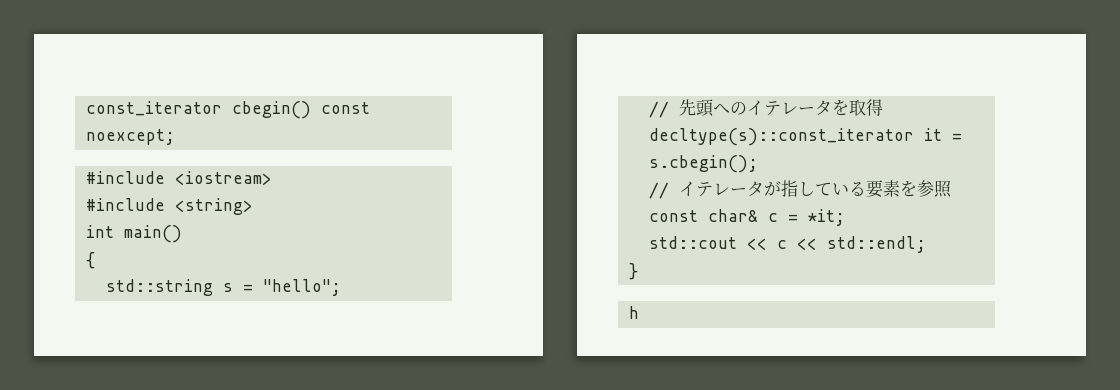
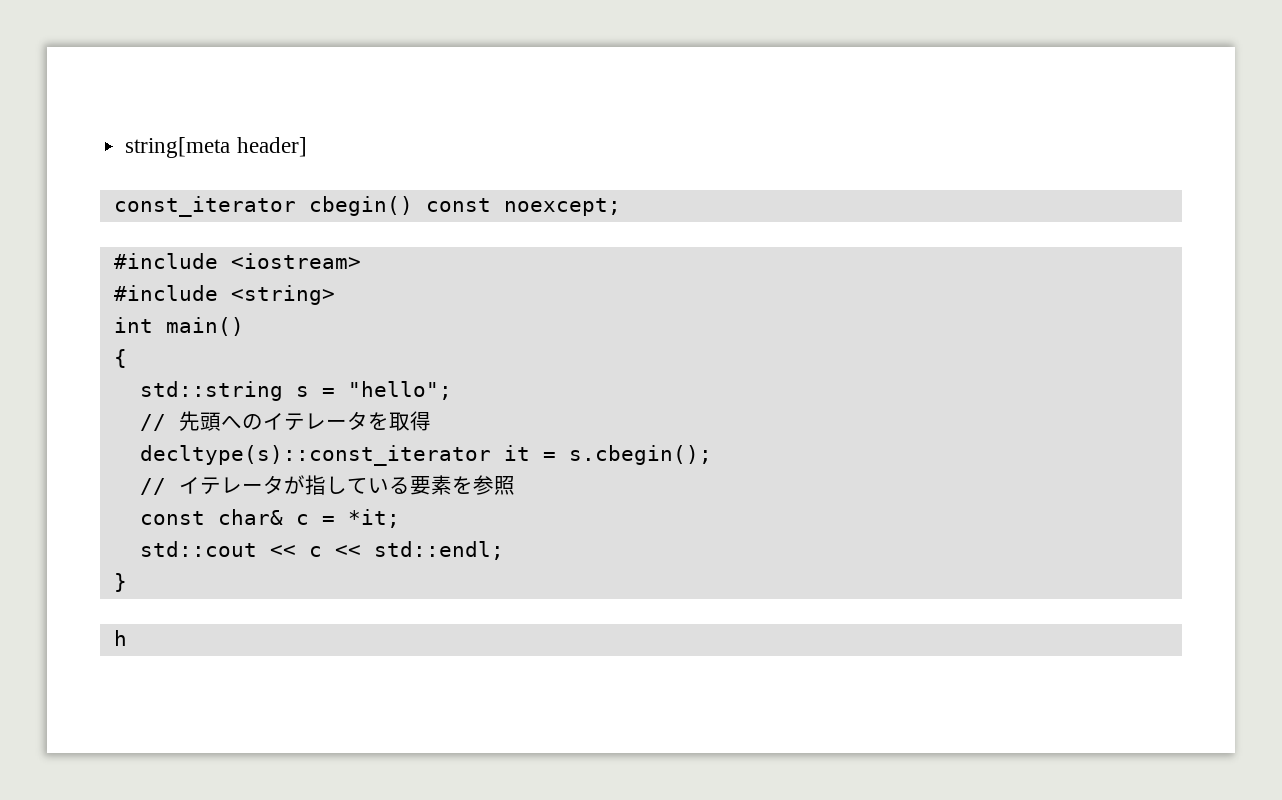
+ string[meta header]

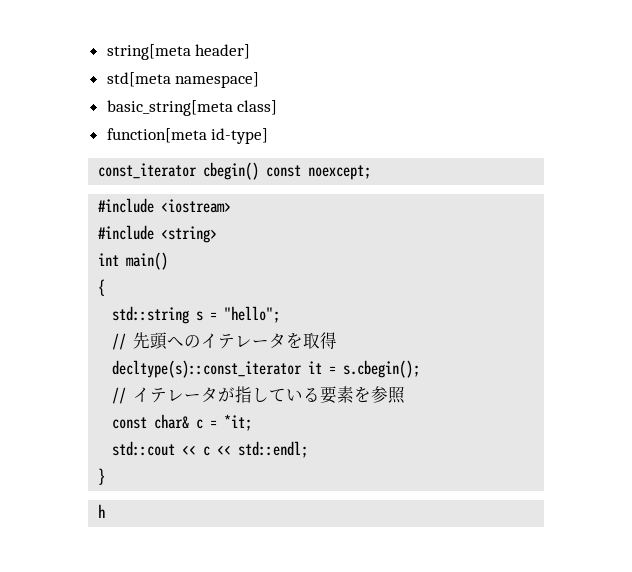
+ std[meta namespace]
+ basic_string[meta class]
+ function[meta id-type]

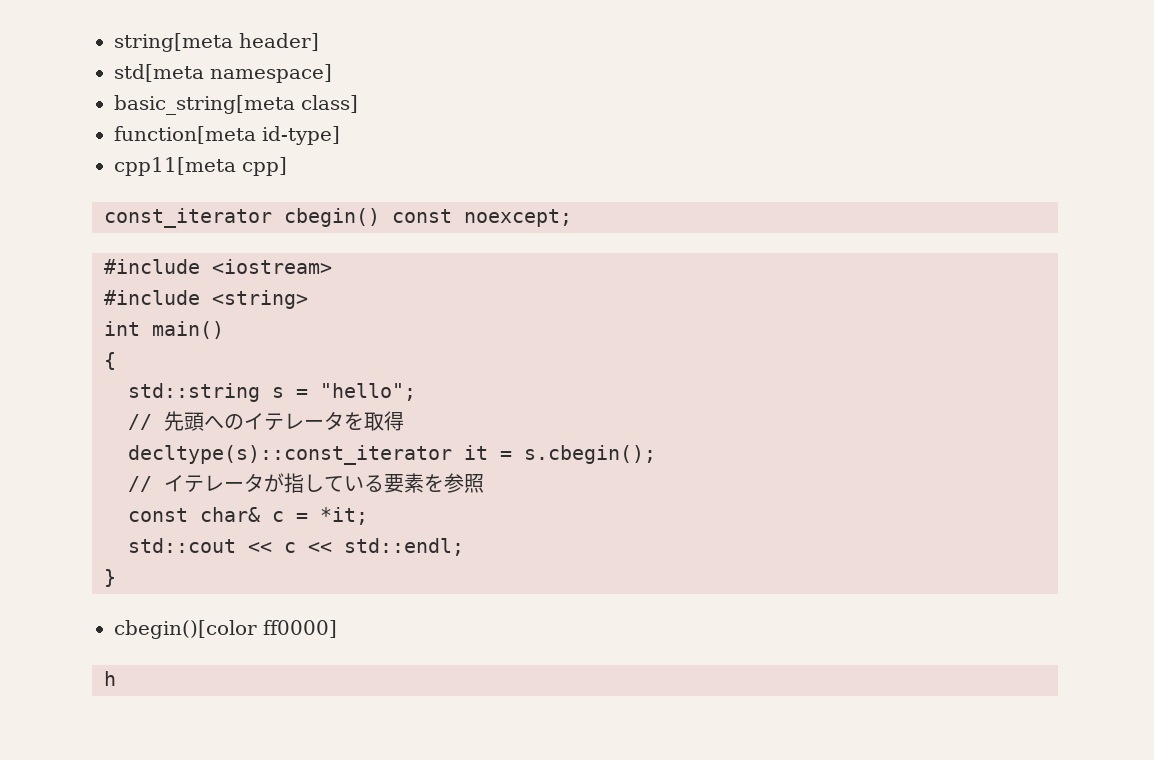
+ cpp11[meta cpp]
+ cbegin()[color ff0000]

